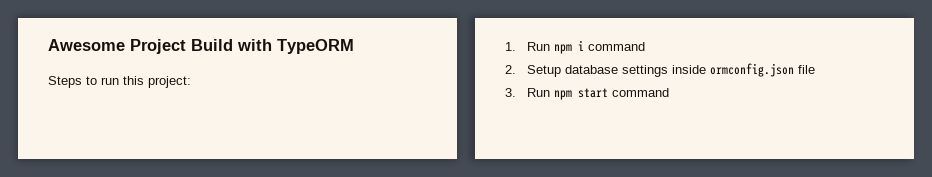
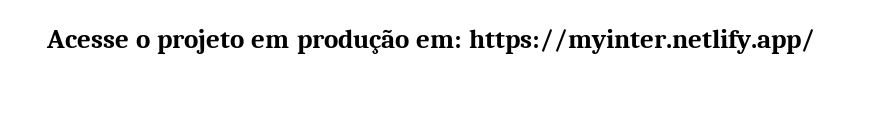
- Awesome Project Build with TypeORM
- Steps to run this project:
- 1. Run npm i command
- 2. Setup database settings inside ormconfig.json file
- 3. Run npm start command
+ Acesse o projeto em produção em: https://myinter.netlify.app/

